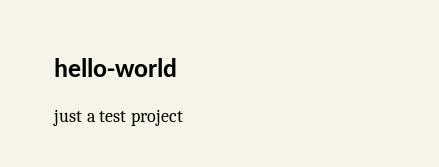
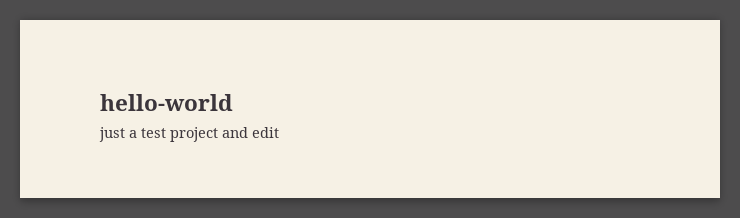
- just a test project
+ just a test project and edit

